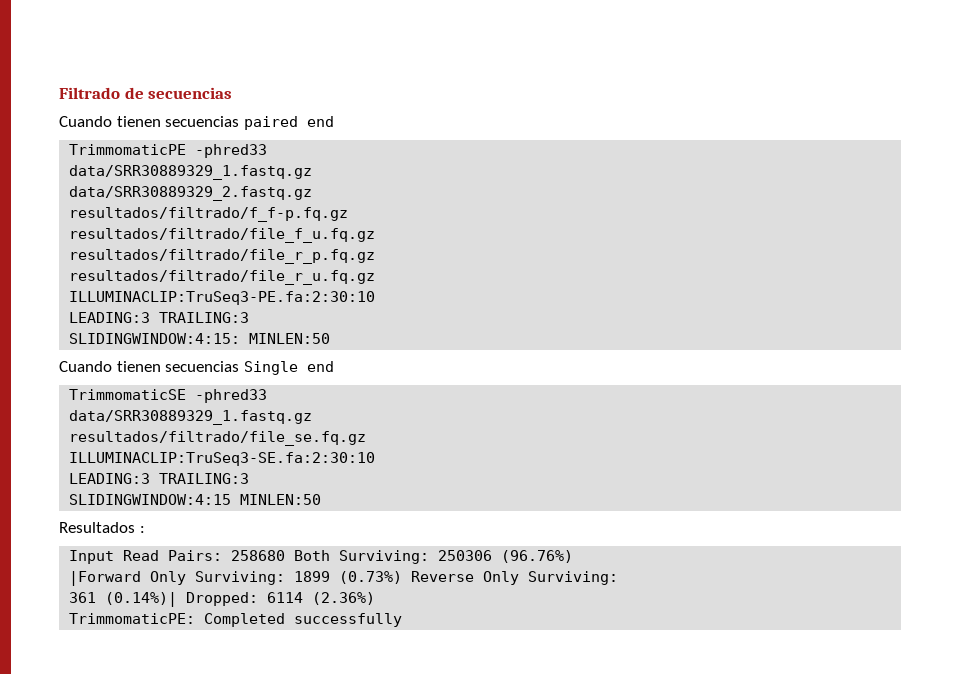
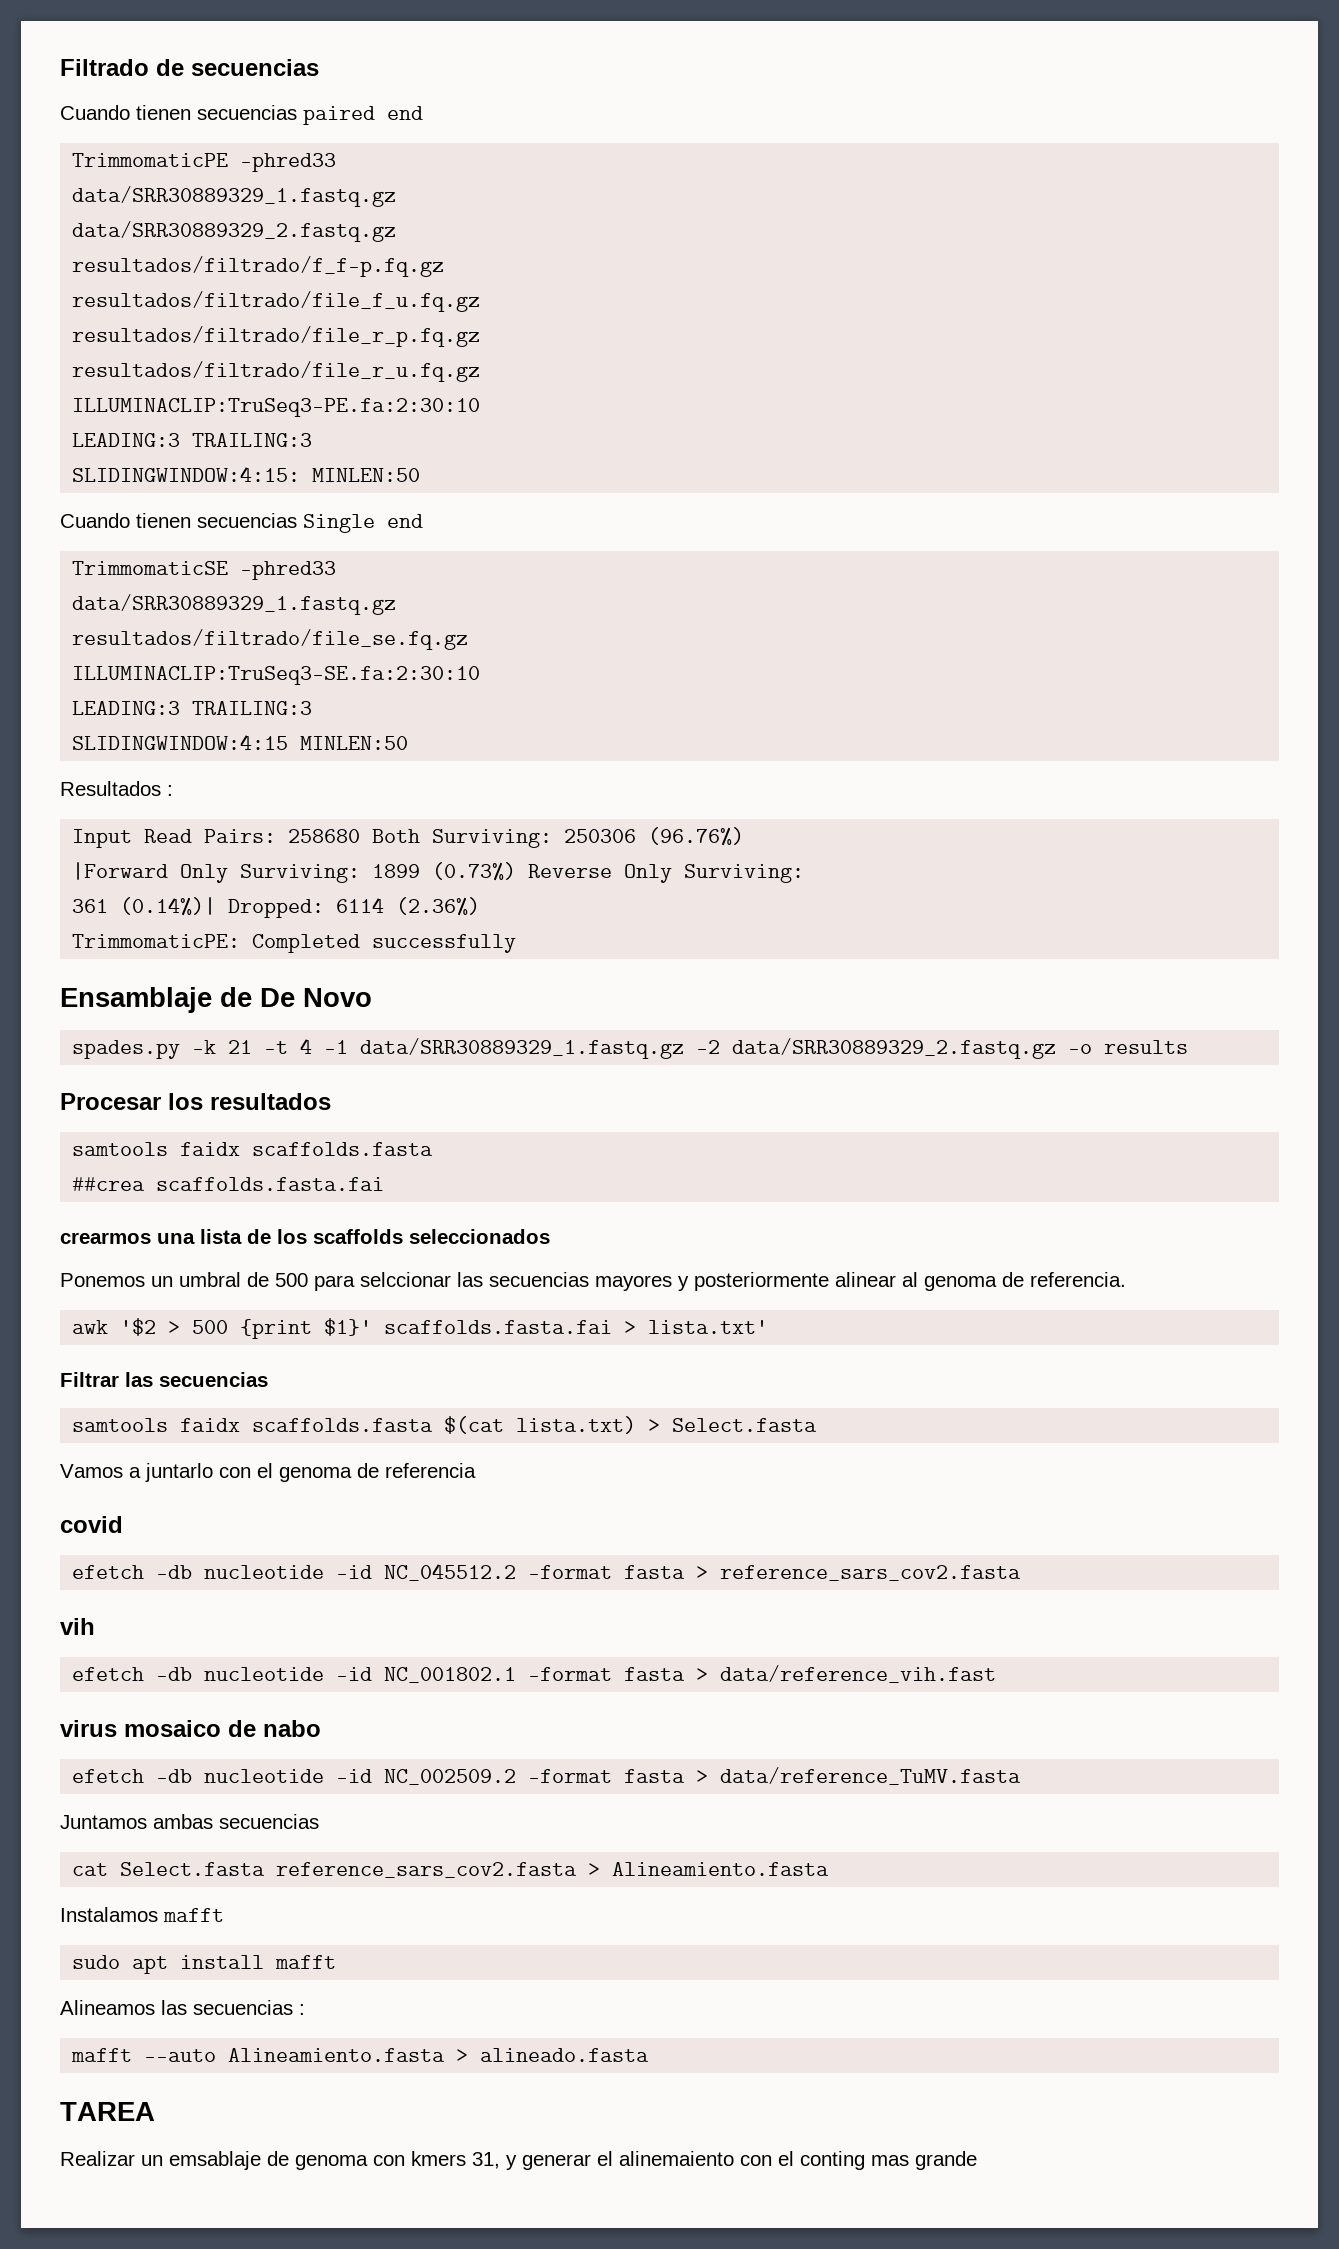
+ Ensamblaje de De Novo
+ spades.py -k 21 -t 4 -1 data/SRR30889329_1.fastq.gz -2 data/SRR30889329_2.fastq.gz -o results
+ Procesar los resultados
+ samtools faidx scaffolds.fasta
+ ##crea scaffolds.fasta.fai
+ crearmos una lista de los scaffolds seleccionados
+ Ponemos un umbral de 500 para selccionar las secuencias mayores y posteriormente alinear al genoma de referencia.
+ awk '$2 > 500 {print $1}' scaffolds.fasta.fai > lista.txt'
+ Filtrar las secuencias
+ samtools faidx scaffolds.fasta $(cat lista.txt) > Select.fasta
+ Vamos a juntarlo con el genoma de referencia
+ covid
+ efetch -db nucleotide -id NC_045512.2 -format fasta > reference_sars_cov2.fasta
+ vih
+ efetch -db nucleotide -id NC_001802.1 -format fasta > data/reference_vih.fast
+ virus mosaico de nabo
+ efetch -db nucleotide -id NC_002509.2 -format fasta > data/reference_TuMV.fasta
+ Juntamos ambas secuencias
+ cat Select.fasta reference_sars_cov2.fasta > Alineamiento.fasta
+ Instalamos mafft
+ sudo apt install mafft
+ Alineamos las secuencias :
+ mafft --auto Alineamiento.fasta > alineado.fasta
+ TAREA
+ Realizar un emsablaje de genoma con kmers 31, y generar el alinemaiento con el conting mas grande

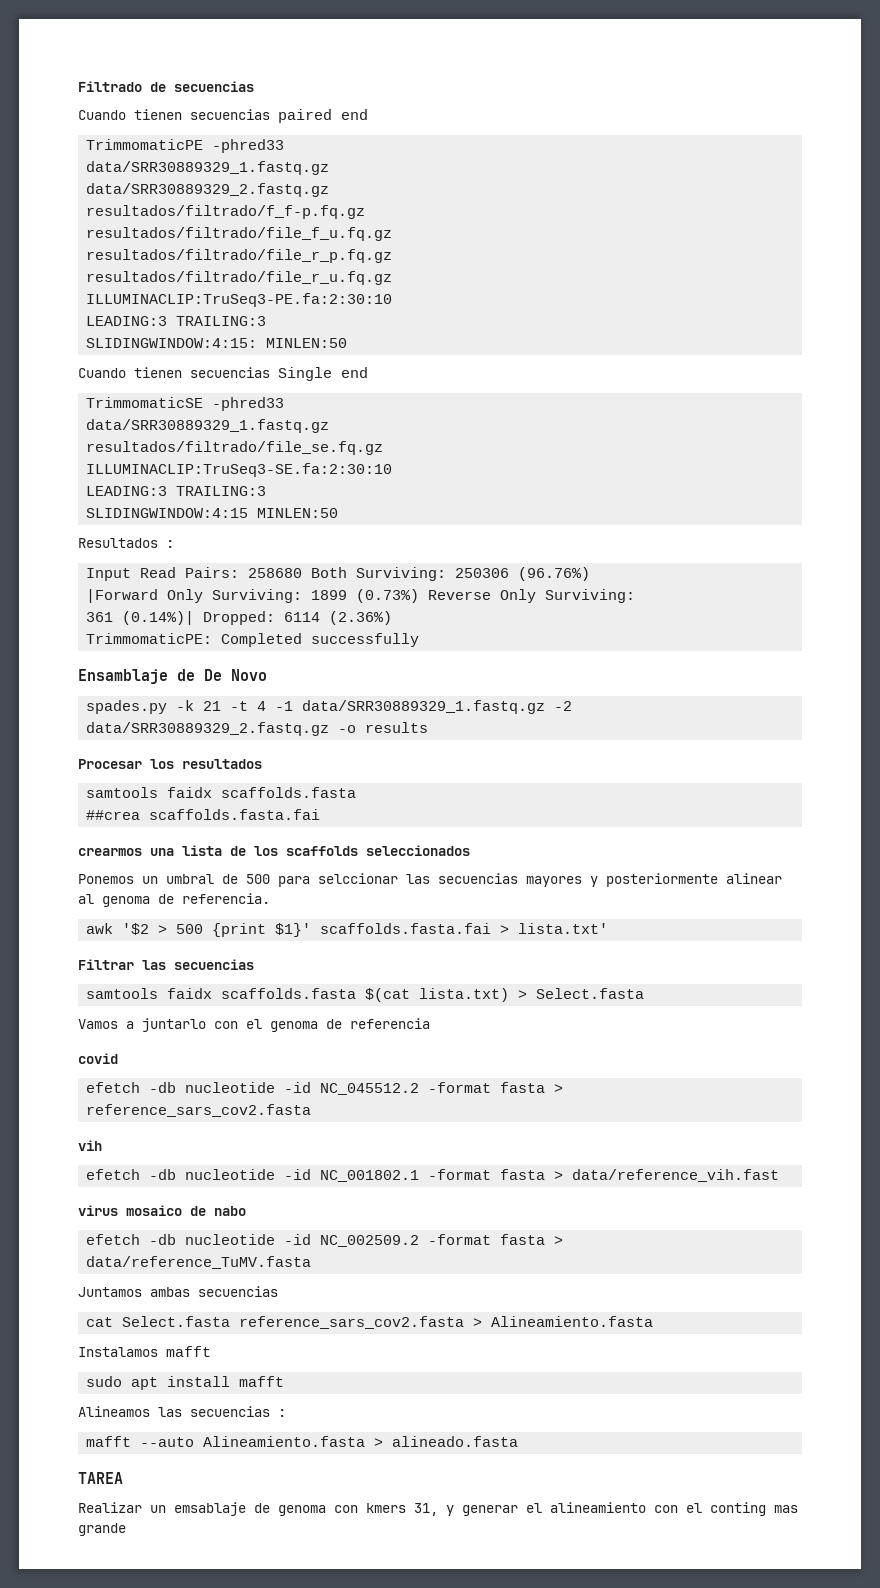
- Realizar un emsablaje de genoma con kmers 31, y generar el alinemaiento con el conting mas grande
+ Realizar un emsablaje de genoma con kmers 31, y generar el alineamiento con el conting mas grande

